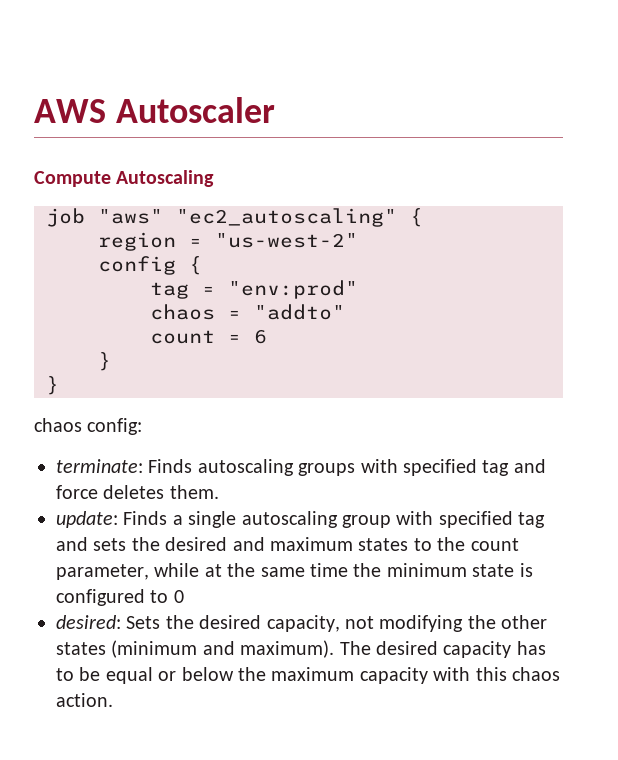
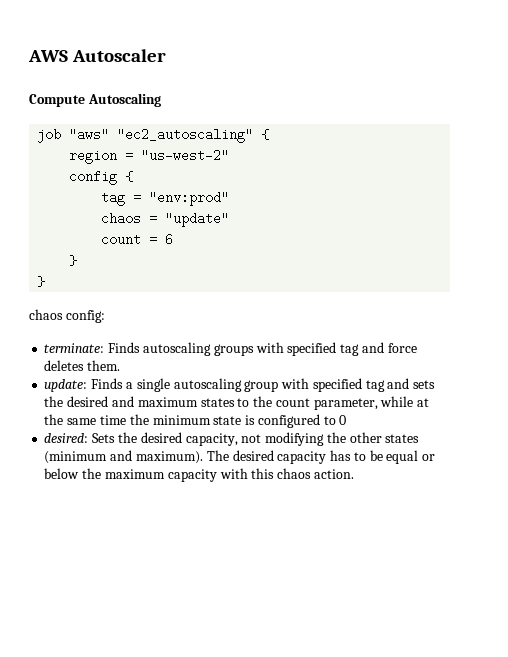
- chaos = "addto"
+ chaos = "update"

